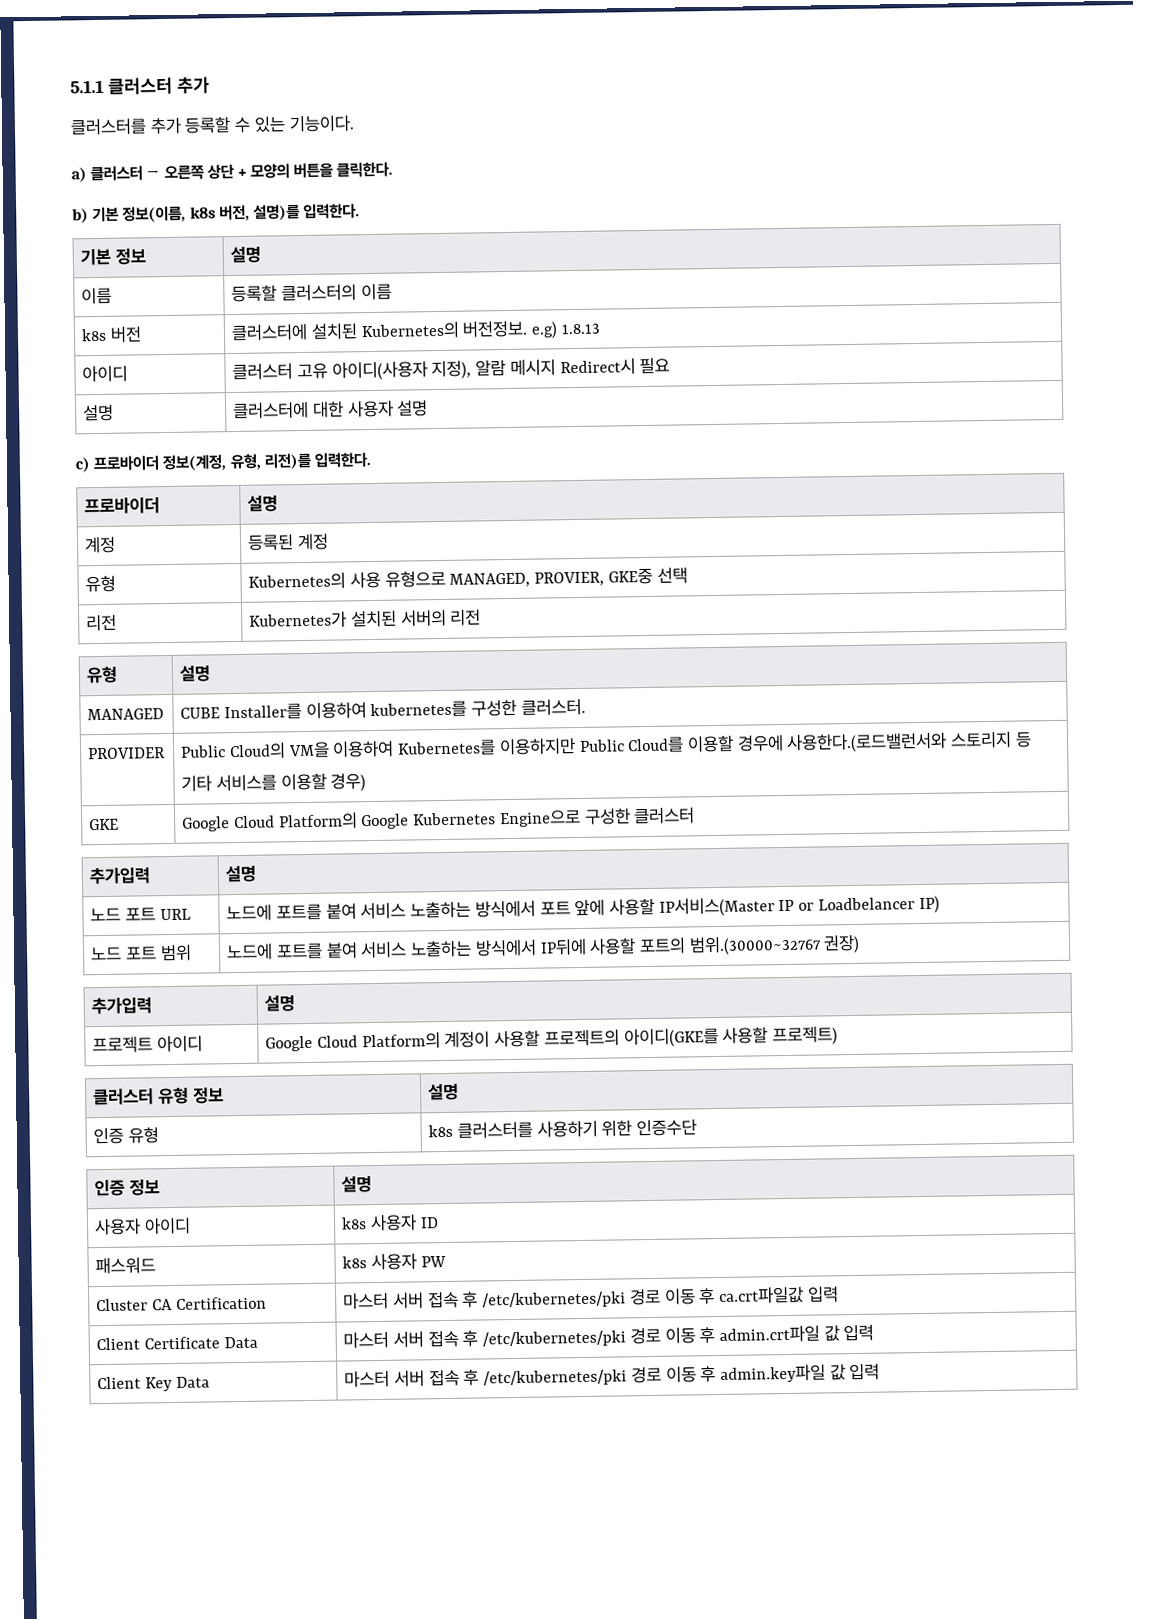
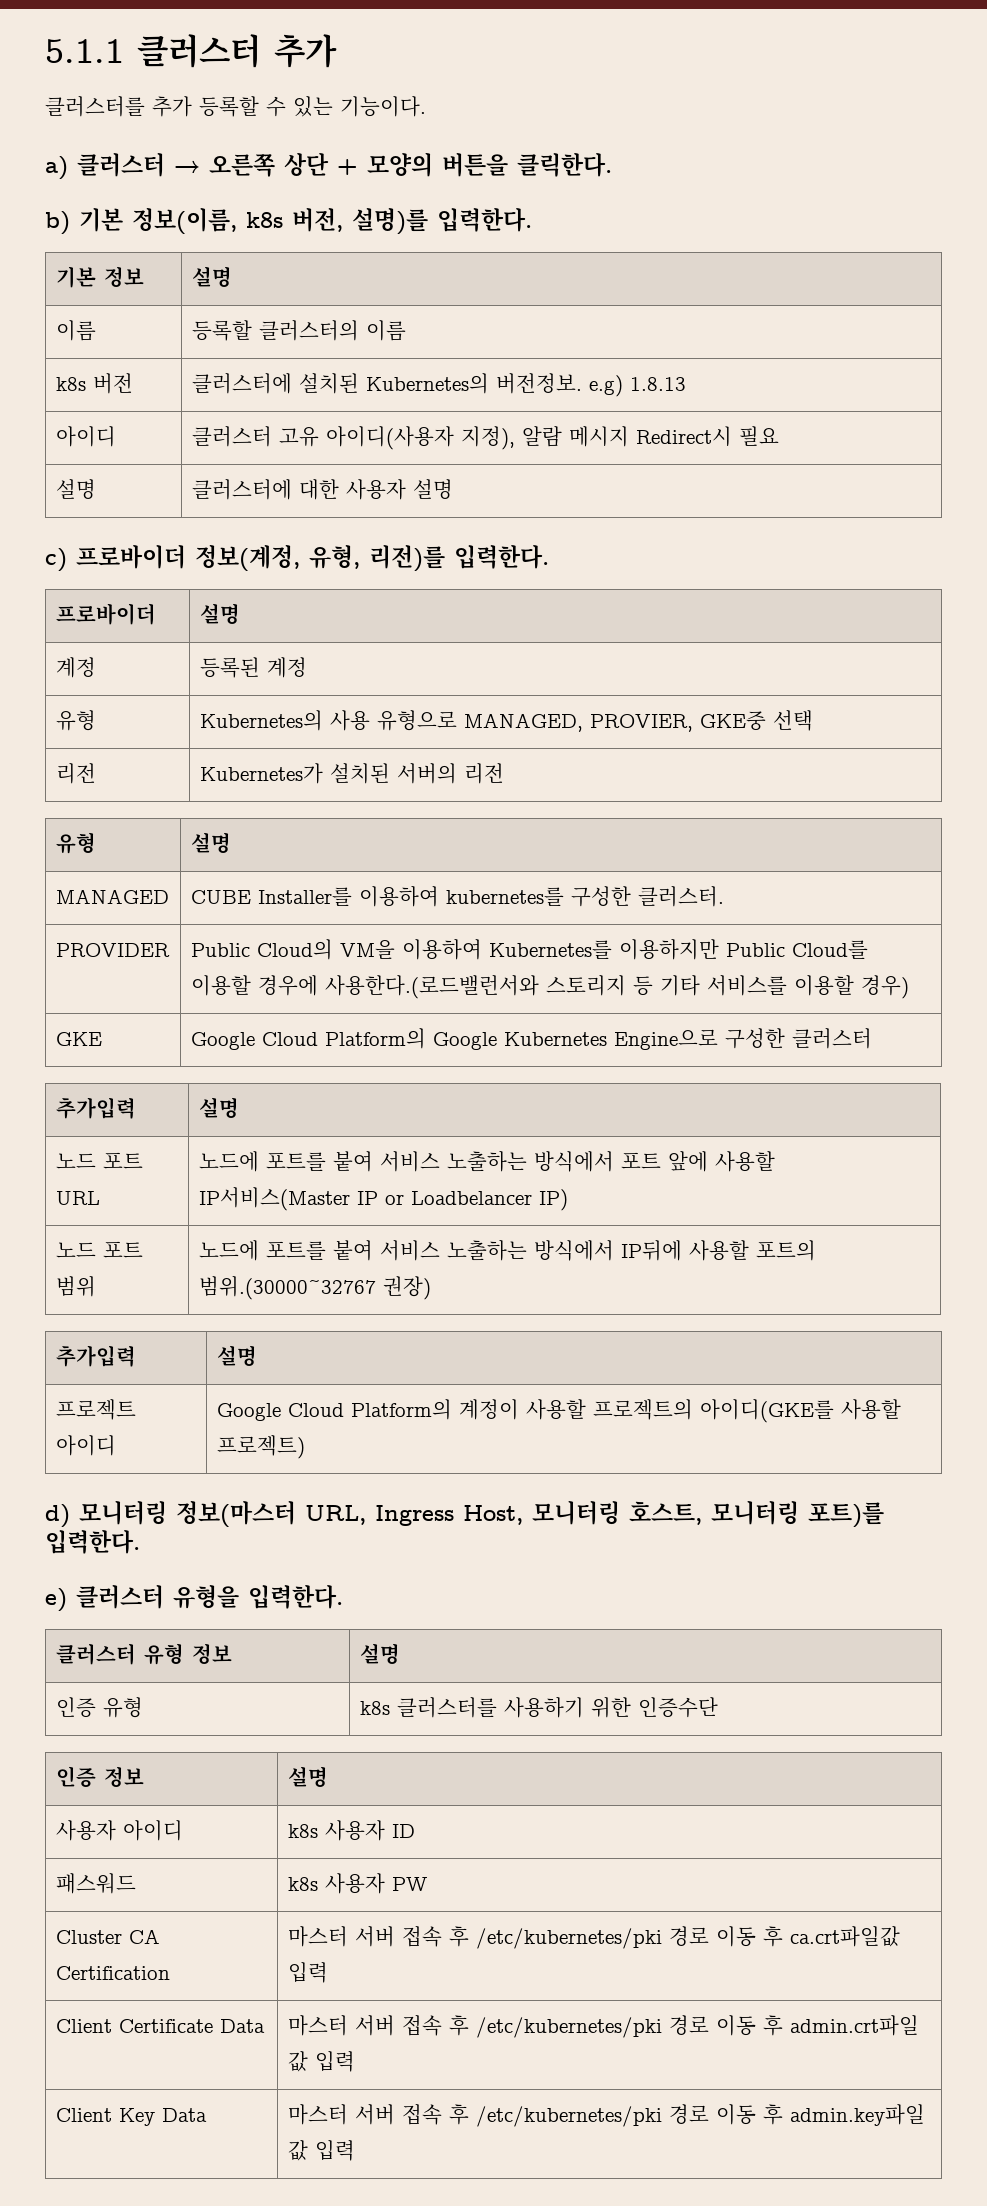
+ d) 모니터링 정보(마스터 URL, Ingress Host, 모니터링 호스트, 모니터링 포트)를 입력한다.
+ e) 클러스터 유형을 입력한다.

